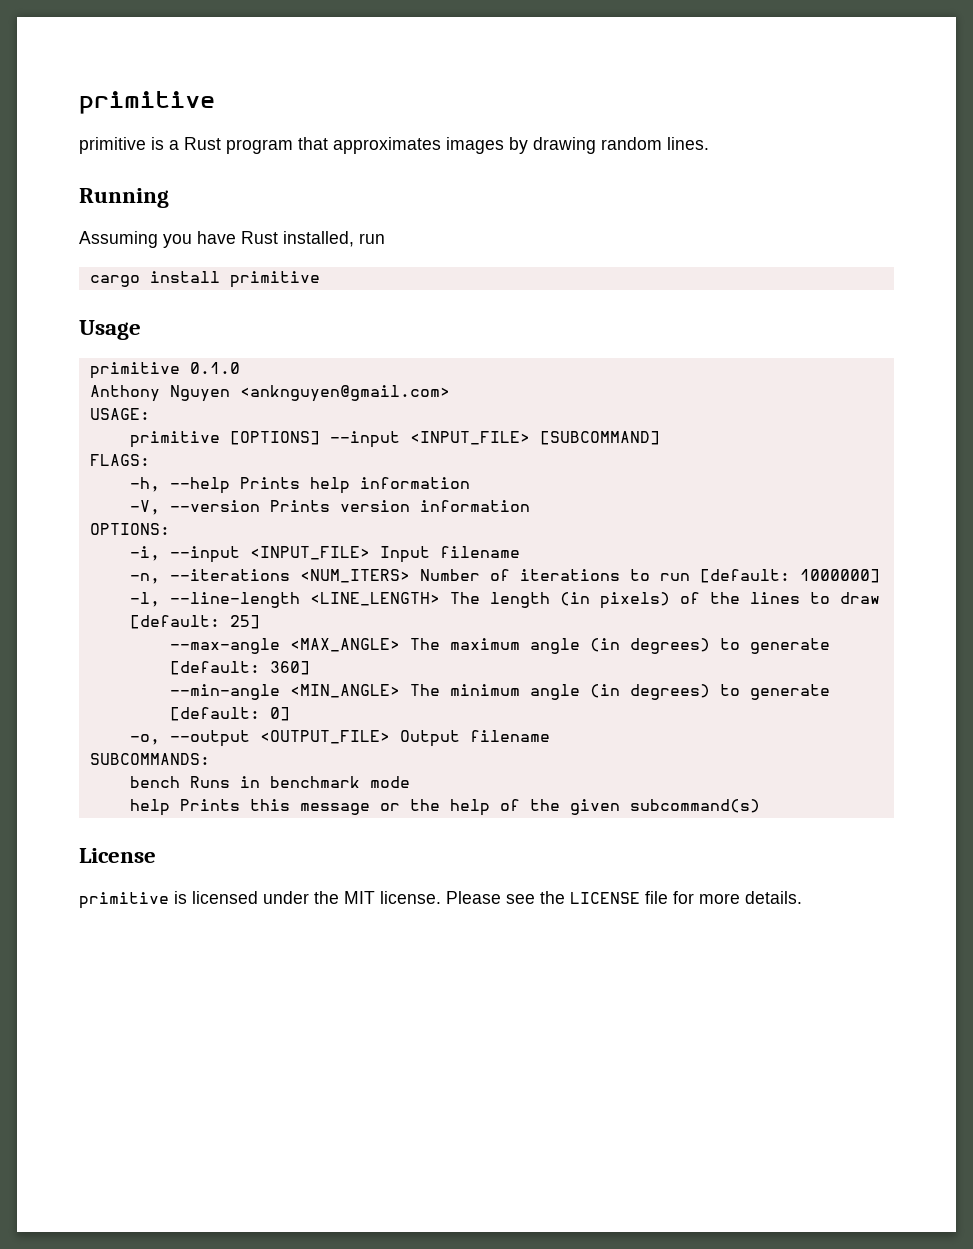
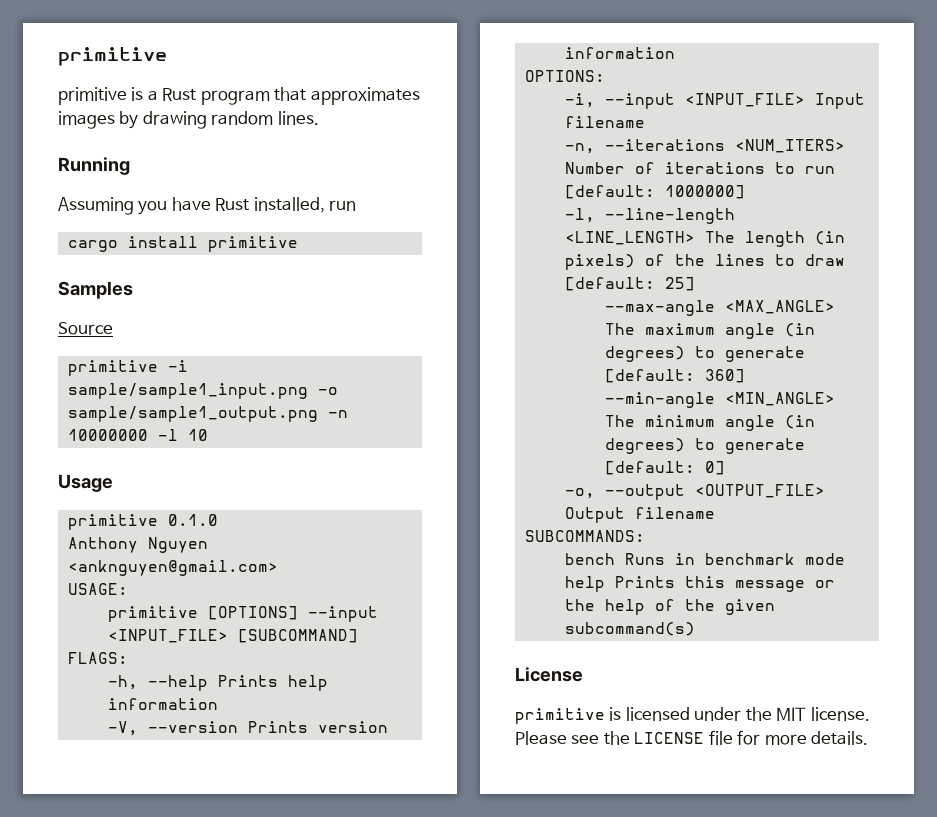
+ Samples
+ Source
+ primitive -i sample/sample1_input.png -o sample/sample1_output.png -n 10000000 -l 10

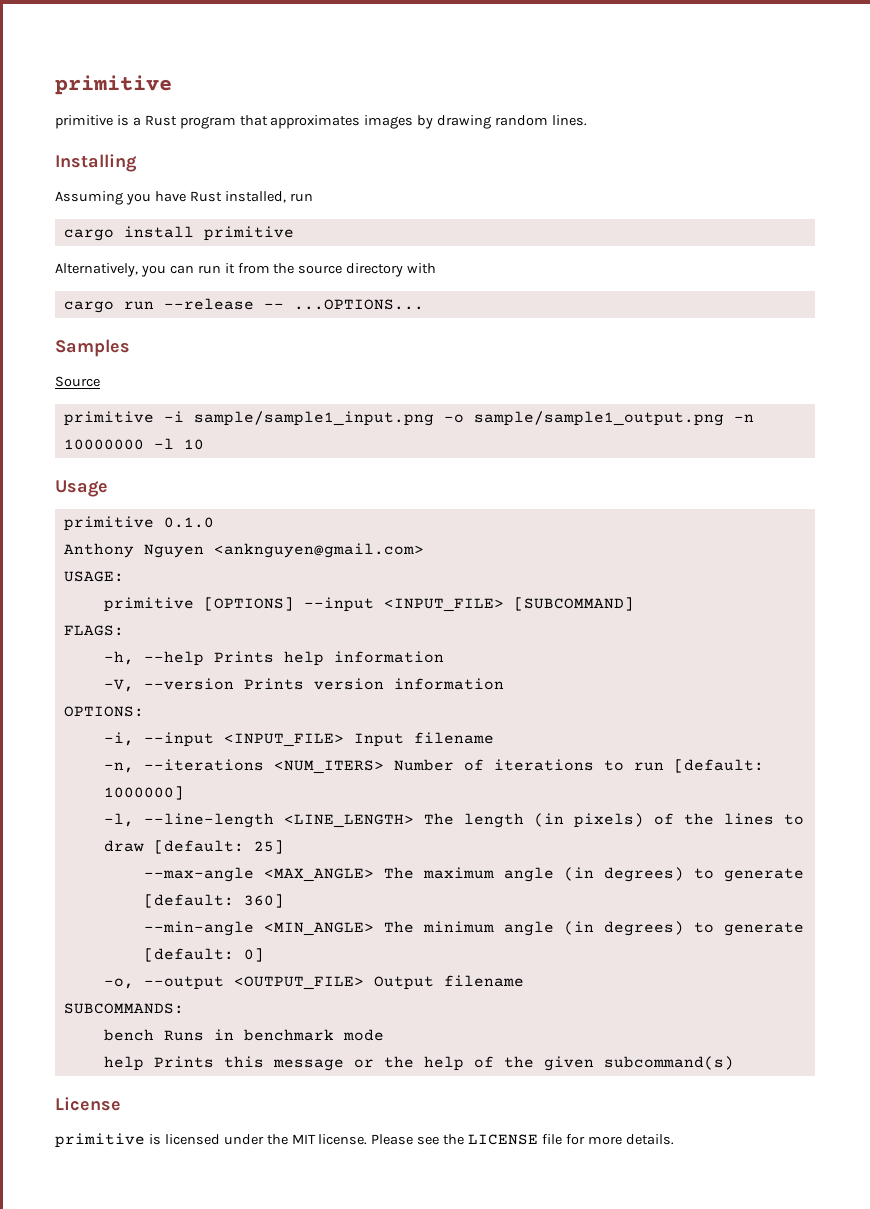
- Running
+ Installing
+ Alternatively, you can run it from the source directory with
+ cargo run --release -- ...OPTIONS...

